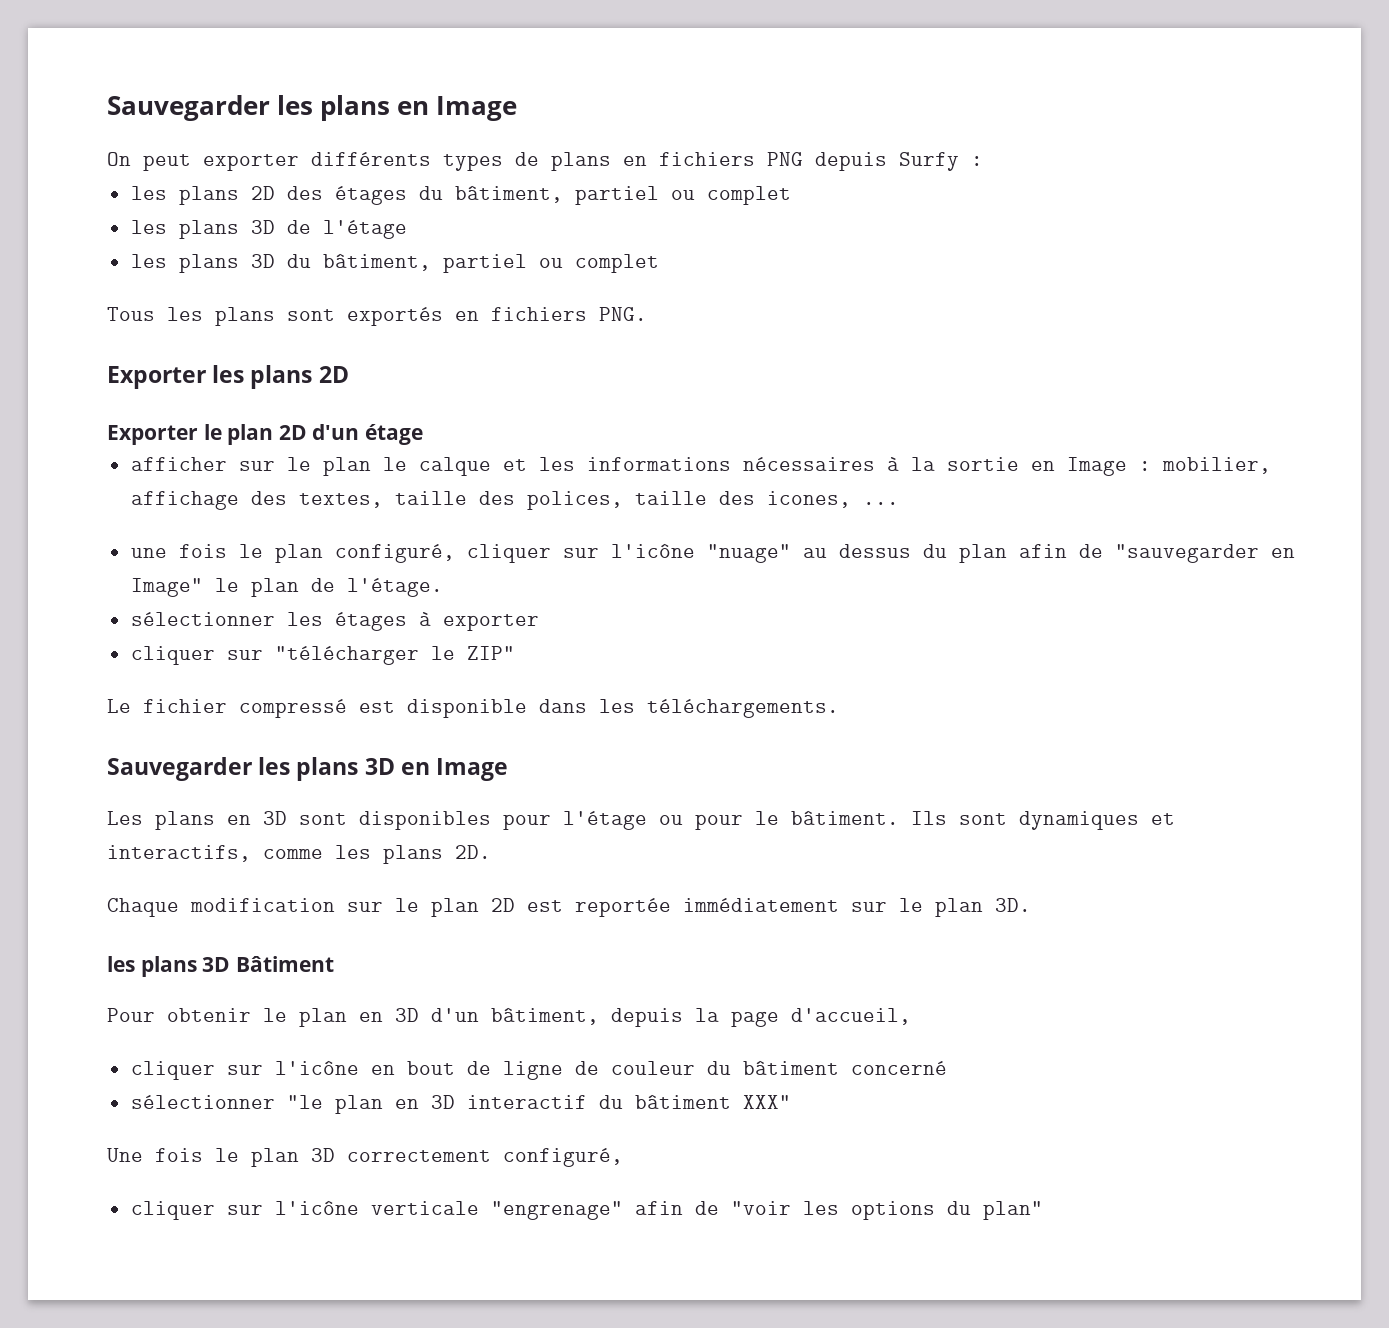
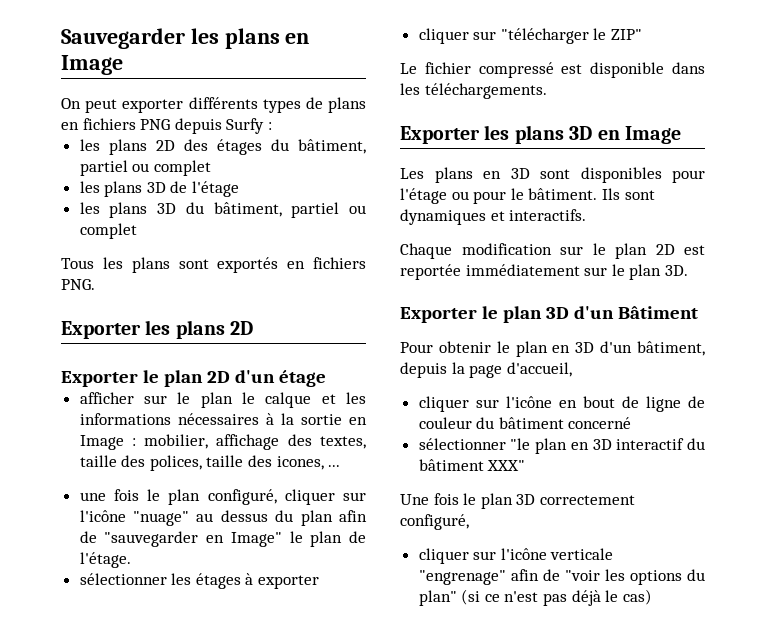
- Sauvegarder les plans 3D en Image
+ Exporter les plans 3D en Image
- Ils sont dynamiques et interactifs, comme les plans 2D.
+ Ils sont dynamiques et interactifs.
- les plans 3D Bâtiment
+ Exporter le plan 3D d'un Bâtiment
- cliquer sur l'icône verticale "engrenage" afin de "voir les options du plan"
+ cliquer sur l'icône verticale "engrenage" afin de "voir les options du plan" (si ce n'est pas déjà le cas)

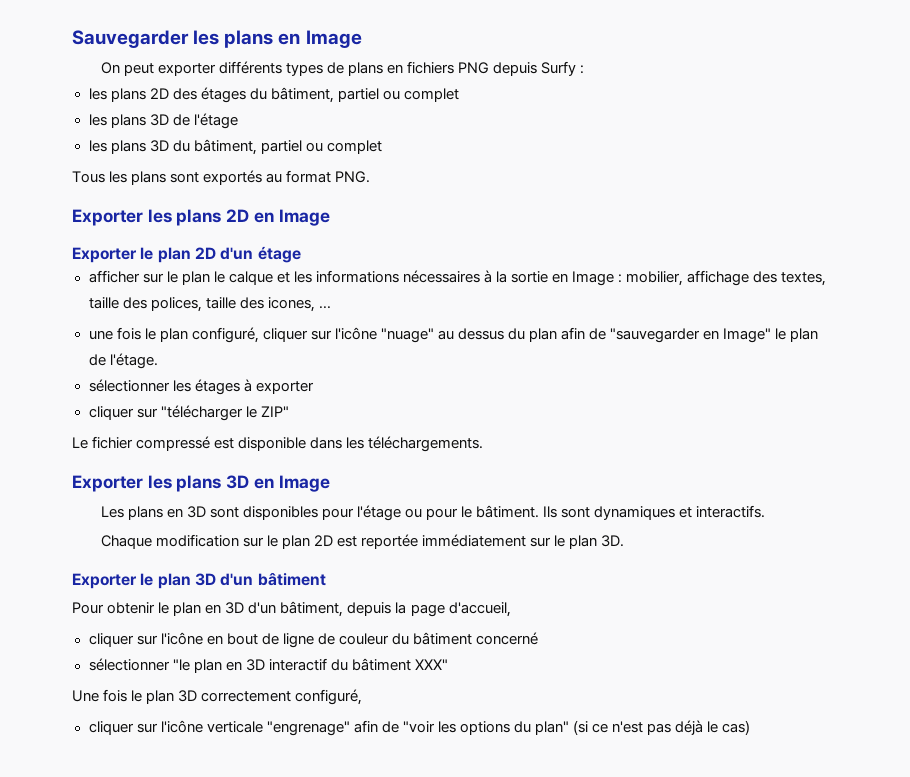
- Tous les plans sont exportés en fichiers PNG.
+ Tous les plans sont exportés au format PNG.
- Exporter les plans 2D
+ Exporter les plans 2D en Image
- Exporter le plan 3D d'un Bâtiment
+ Exporter le plan 3D d'un bâtiment

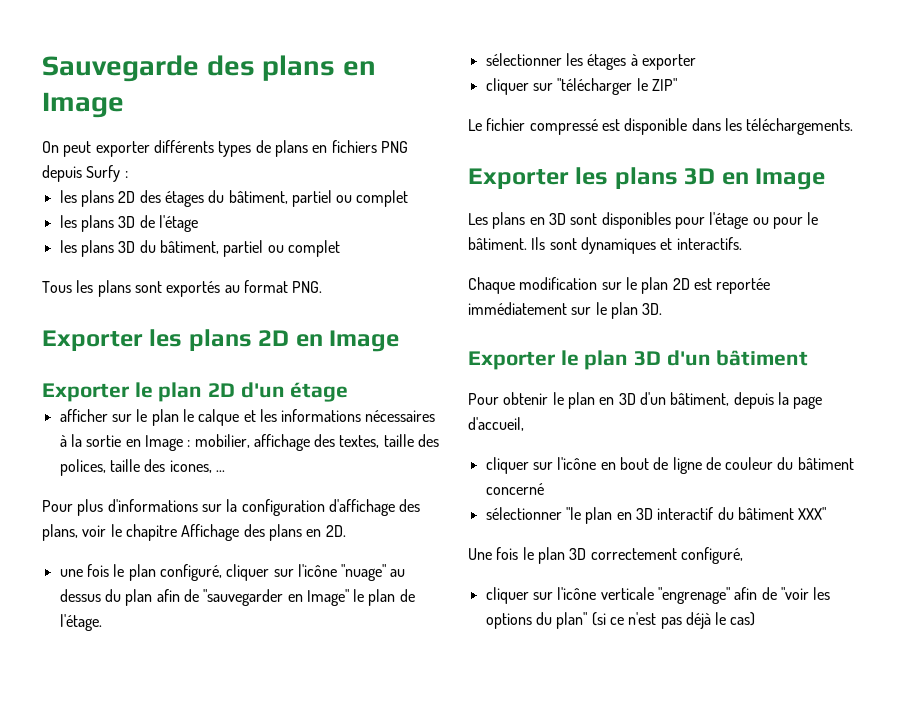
- Sauvegarder les plans en Image
+ Sauvegarde des plans en Image
+ Pour plus d'informations sur la configuration d'affichage des plans, voir le chapitre Affichage des plans en 2D.

